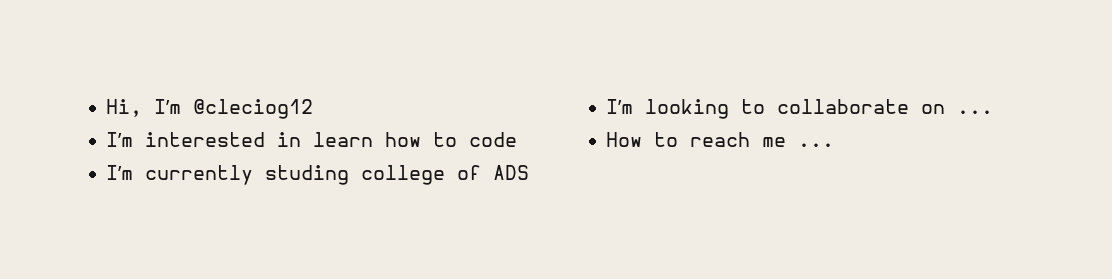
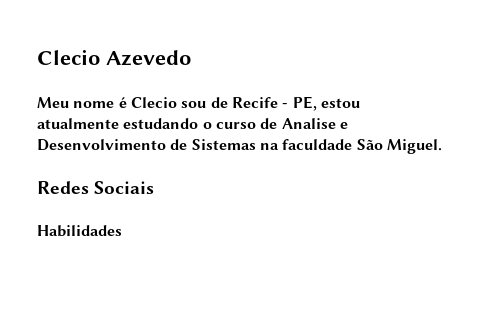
- Hi, I’m @cleciog12
- I’m interested in learn how to code
- I’m currently studing college of ADS
- I’m looking to collaborate on ...
- How to reach me ...
+ Clecio Azevedo
+ Meu nome é Clecio sou de Recife - PE, estou atualmente estudando o curso de Analise e Desenvolvimento de Sistemas na faculdade São Miguel.
+ Redes Sociais
+ Habilidades

